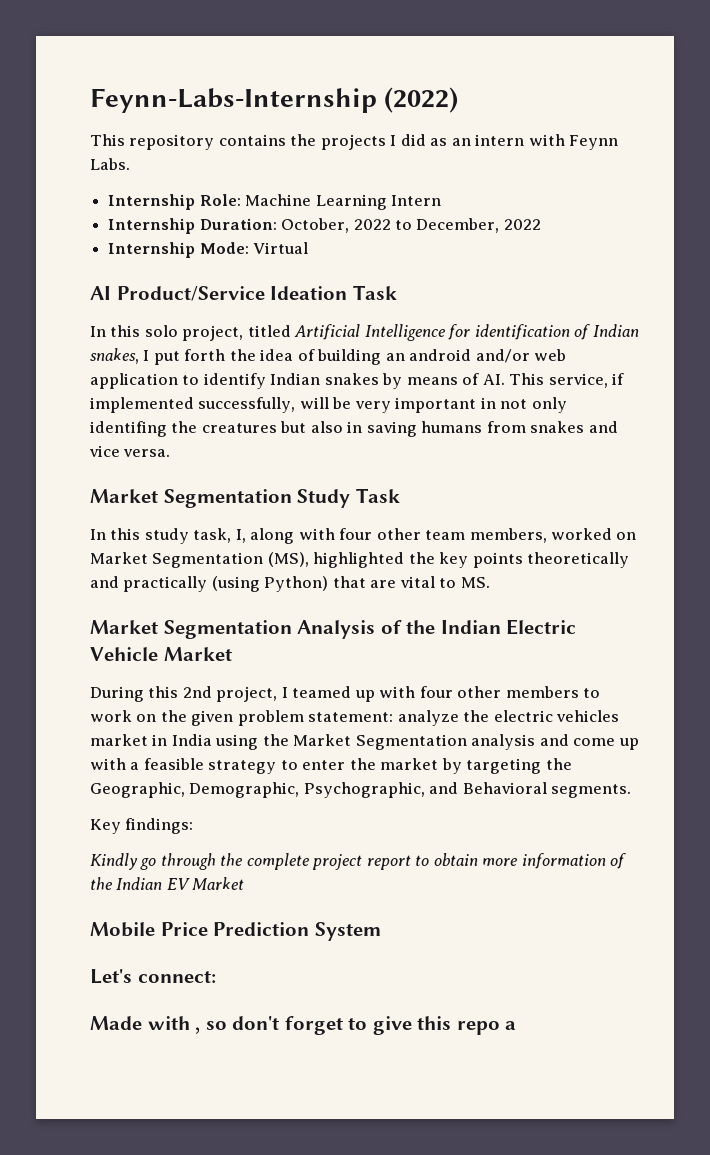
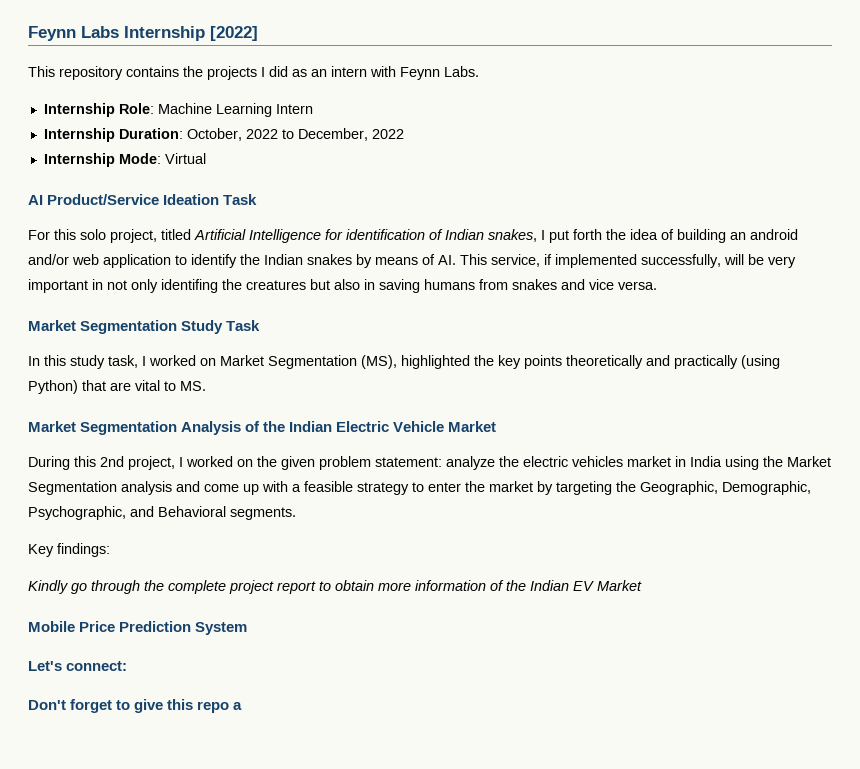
- Feynn-Labs-Internship (2022)
+ Feynn Labs Internship [2022]
- In this solo project, titled Artificial Intelligence for identification of Indian snakes, I put forth the idea of building an android and/or web application to identify Indian snakes by means of AI. This service, if implemented successfully, will be very important in not only identifing the creatures but also in saving humans from snakes and vice versa.
+ For this solo project, titled Artificial Intelligence for identification of Indian snakes, I put forth the idea of building an android and/or web application to identify the Indian snakes by means of AI. This service, if implemented successfully, will be very important in not only identifing the creatures but also in saving humans from snakes and vice versa.
- In this study task, I, along with four other team members, worked on Market Segmentation (MS), highlighted the key points theoretically and practically (using Python) that are vital to MS.
+ In this study task, I worked on Market Segmentation (MS), highlighted the key points theoretically and practically (using Python) that are vital to MS.
- During this 2nd project, I teamed up with four other members to work on the given problem statement: analyze the electric vehicles market in India using the Market Segmentation analysis and come up with a feasible strategy to enter the market by targeting the Geographic, Demographic, Psychographic, and Behavioral segments.
+ During this 2nd project, I worked on the given problem statement: analyze the electric vehicles market in India using the Market Segmentation analysis and come up with a feasible strategy to enter the market by targeting the Geographic, Demographic, Psychographic, and Behavioral segments.
- Made with , so don't forget to give this repo a
+ Don't forget to give this repo a

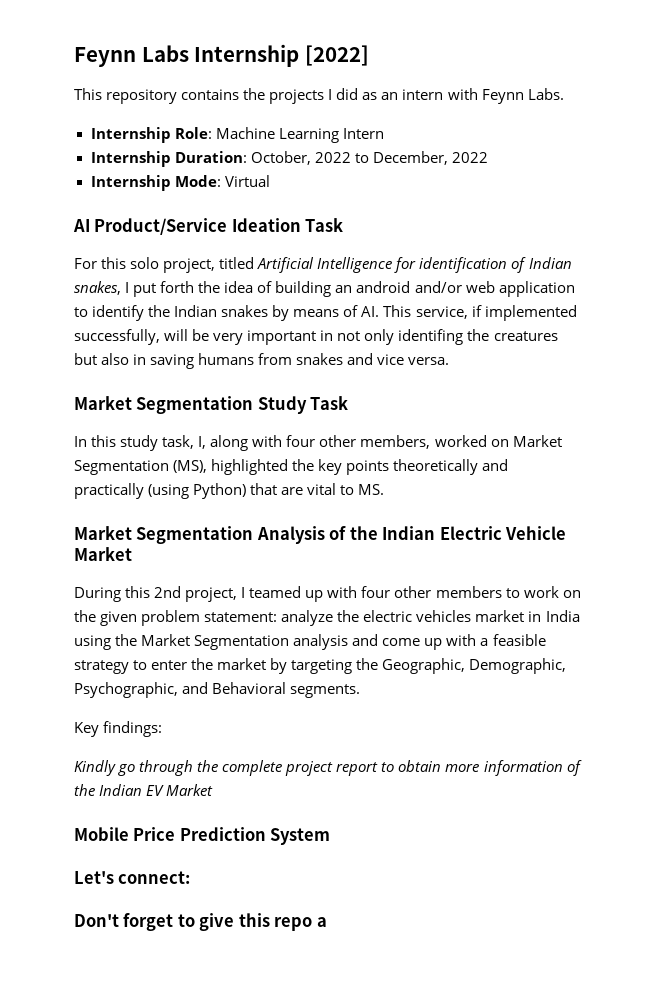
- In this study task, I worked on Market Segmentation (MS), highlighted the key points theoretically and practically (using Python) that are vital to MS.
+ In this study task, I, along with four other members, worked on Market Segmentation (MS), highlighted the key points theoretically and practically (using Python) that are vital to MS.
- During this 2nd project, I worked on the given problem statement: analyze the electric vehicles market in India using the Market Segmentation analysis and come up with a feasible strategy to enter the market by targeting the Geographic, Demographic, Psychographic, and Behavioral segments.
+ During this 2nd project, I teamed up with four other members to work on the given problem statement: analyze the electric vehicles market in India using the Market Segmentation analysis and come up with a feasible strategy to enter the market by targeting the Geographic, Demographic, Psychographic, and Behavioral segments.

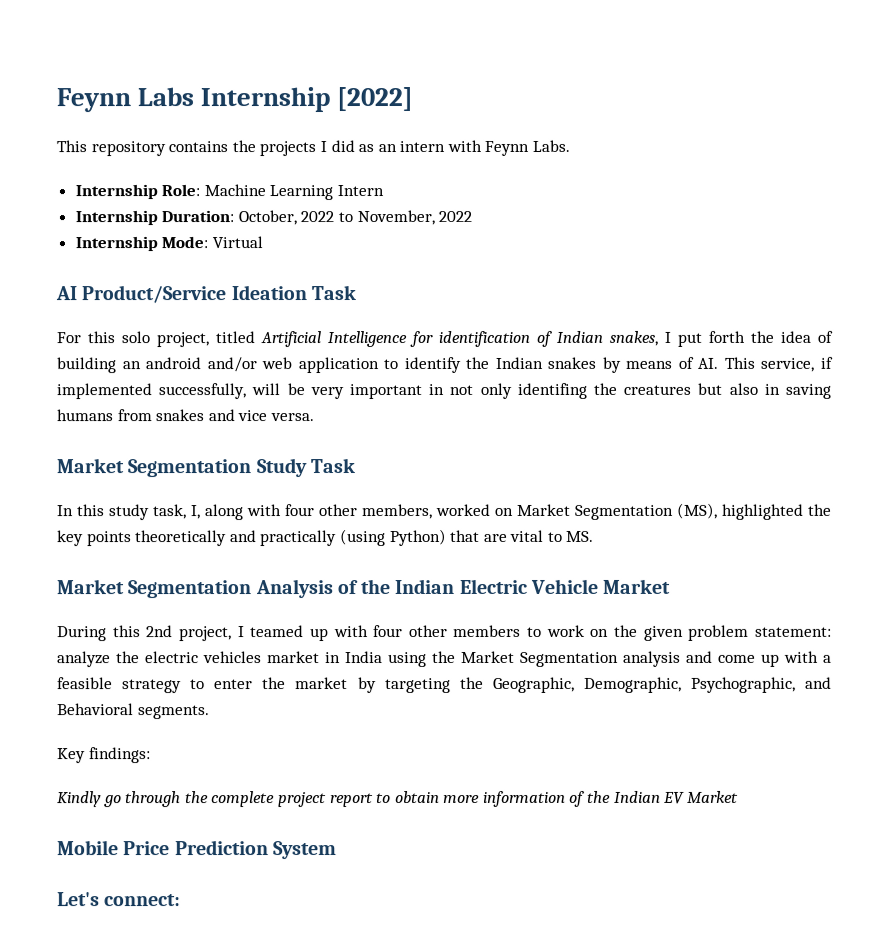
- Internship Duration: October, 2022 to December, 2022
+ Internship Duration: October, 2022 to November, 2022
- Don't forget to give this repo a

